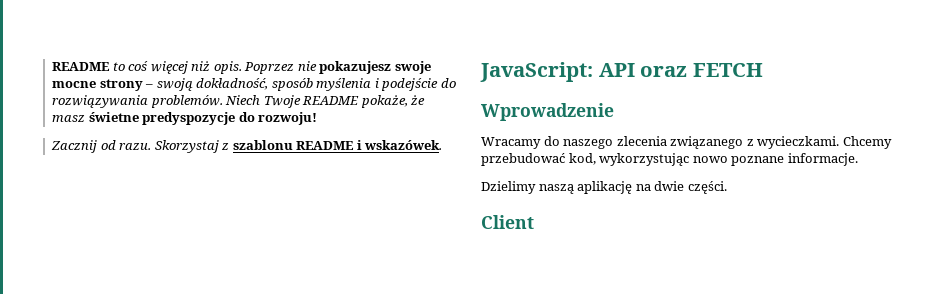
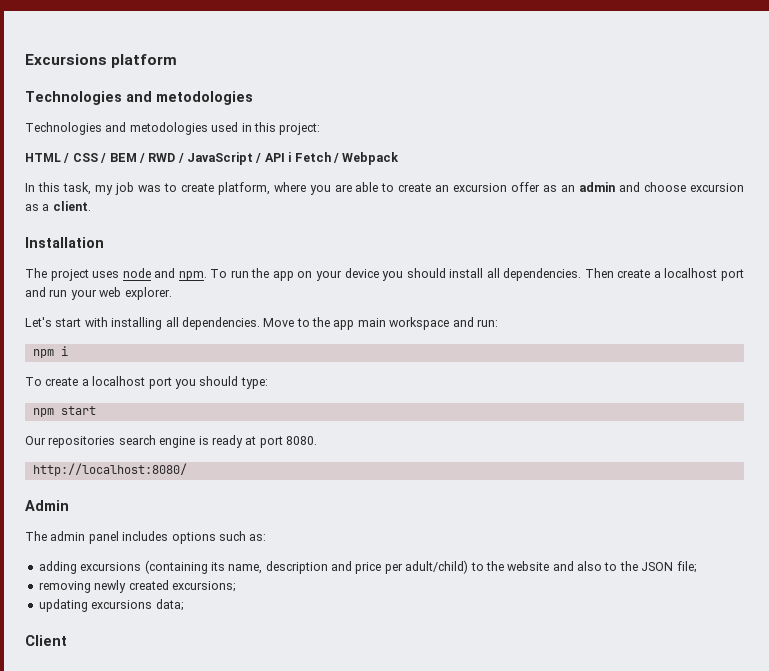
- README to coś więcej niż opis. Poprzez nie pokazujesz swoje mocne strony – swoją dokładność, sposób myślenia i podejście do rozwiązywania problemów. Niech Twoje README pokaże, że masz świetne predyspozycje do rozwoju!
- Zacznij od razu. Skorzystaj z szablonu README i wskazówek.
- JavaScript: API oraz FETCH
- Wprowadzenie
- Wracamy do naszego zlecenia związanego z wycieczkami. Chcemy przebudować kod, wykorzystując nowo poznane informacje.
- Dzielimy naszą aplikację na dwie części.
+ Excursions platform
+ Technologies and metodologies
+ Technologies and metodologies used in this project:
+ HTML / CSS / BEM / RWD / JavaScript / API i Fetch / Webpack
+ In this task, my job was to create platform, where you are able to create an excursion offer as an admin and choose excursion as a client.
+ Installation
+ The project uses node and npm. To run the app on your device you should install all dependencies. Then create a localhost port and run your web explorer.
+ Let's start with installing all dependencies. Move to the app main workspace and run:
+ npm i
+ To create a localhost port you should type:
+ npm start
+ Our repositories search engine is ready at port 8080.
+ http://localhost:8080/
+ Admin
+ The admin panel includes options such as:
+ adding excursions (containing its name, description and price per adult/child) to the website and also to the JSON file;
+ removing newly created excursions;
+ updating excursions data;

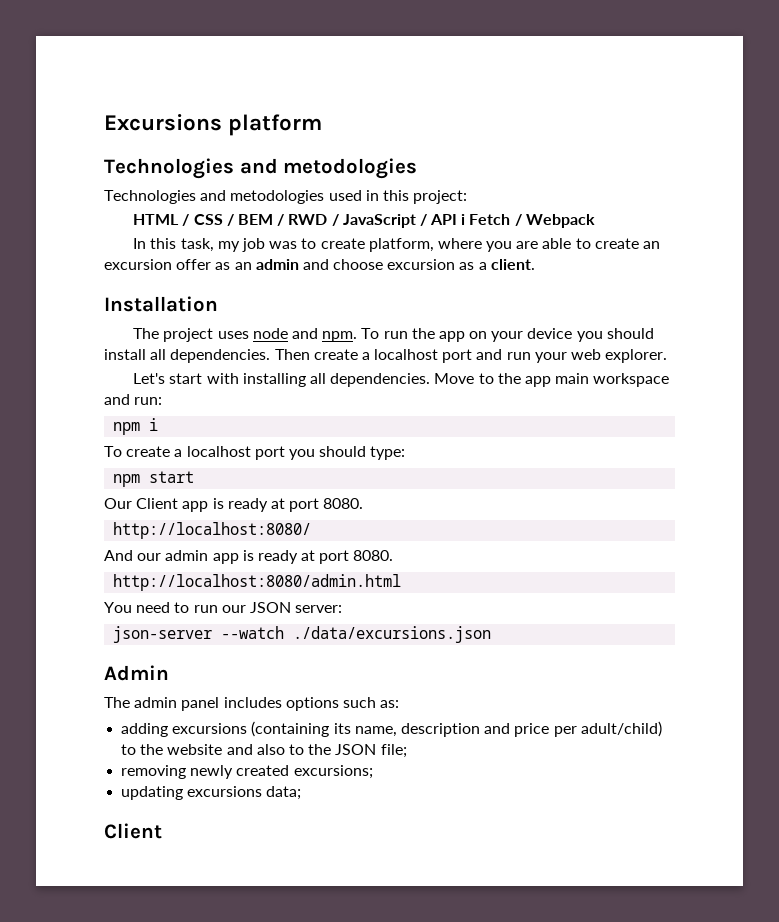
- Our repositories search engine is ready at port 8080.
+ Our Client app is ready at port 8080.
+ And our admin app is ready at port 8080.
+ http://localhost:8080/admin.html
+ You need to run our JSON server:
+ json-server --watch ./data/excursions.json

